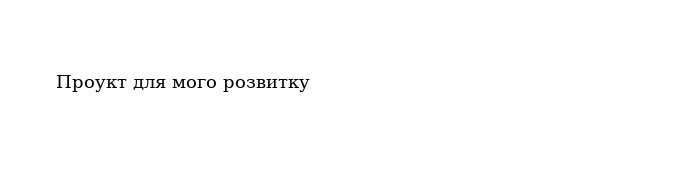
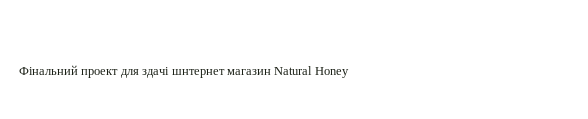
- Проукт для мого розвитку
+ Фінальний проект для здачі шнтернет магазин Natural Honey

